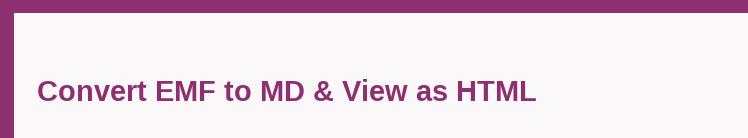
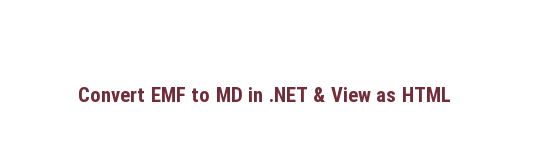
- Convert EMF to MD & View as HTML
+ Convert EMF to MD in .NET & View as HTML

